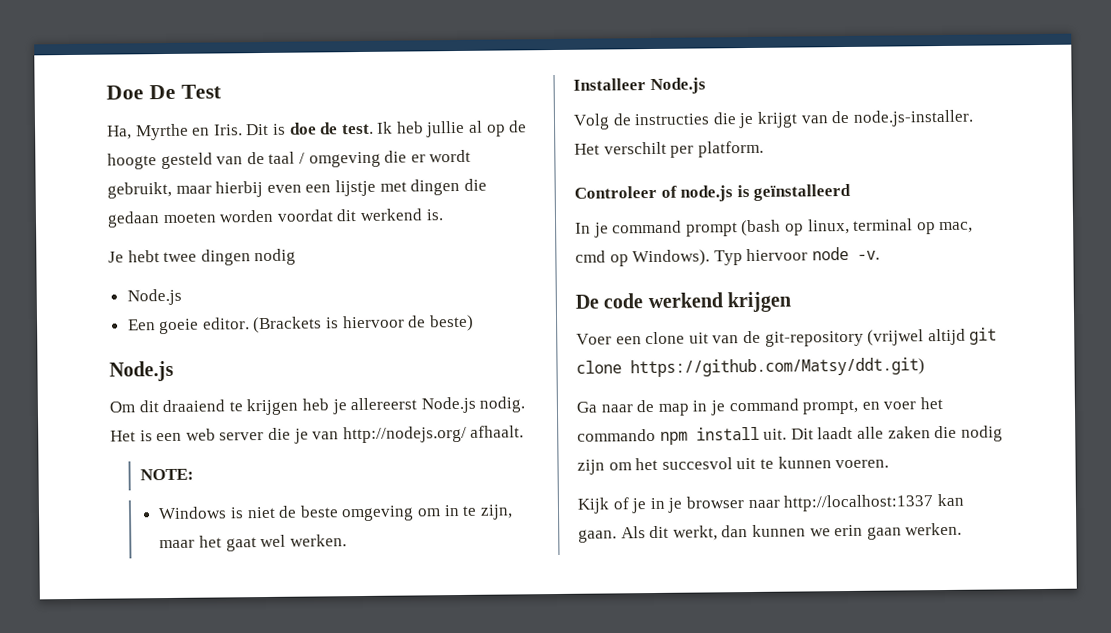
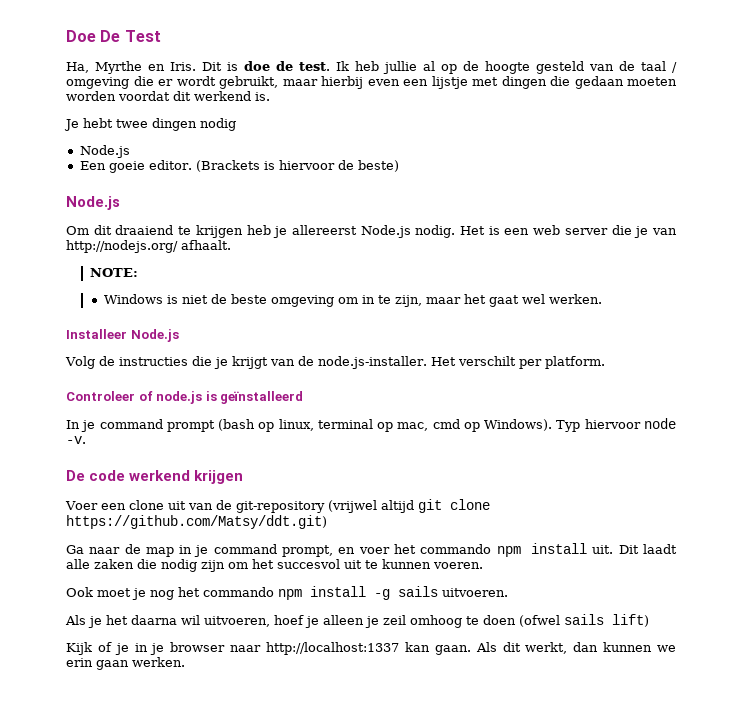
+ Ook moet je nog het commando npm install -g sails uitvoeren.
+ Als je het daarna wil uitvoeren, hoef je alleen je zeil omhoog te doen (ofwel sails lift)

